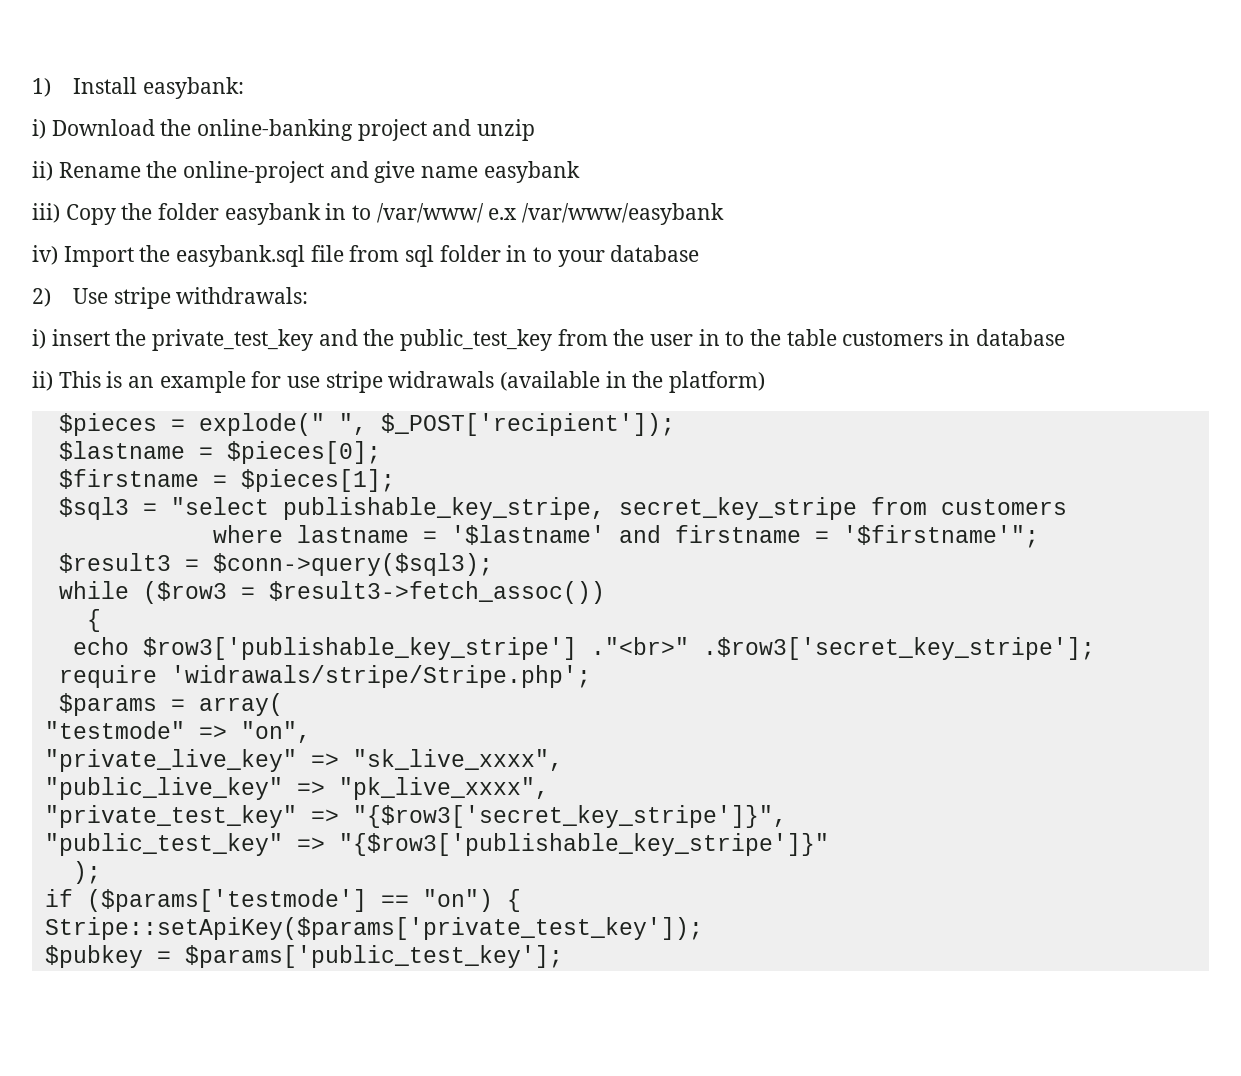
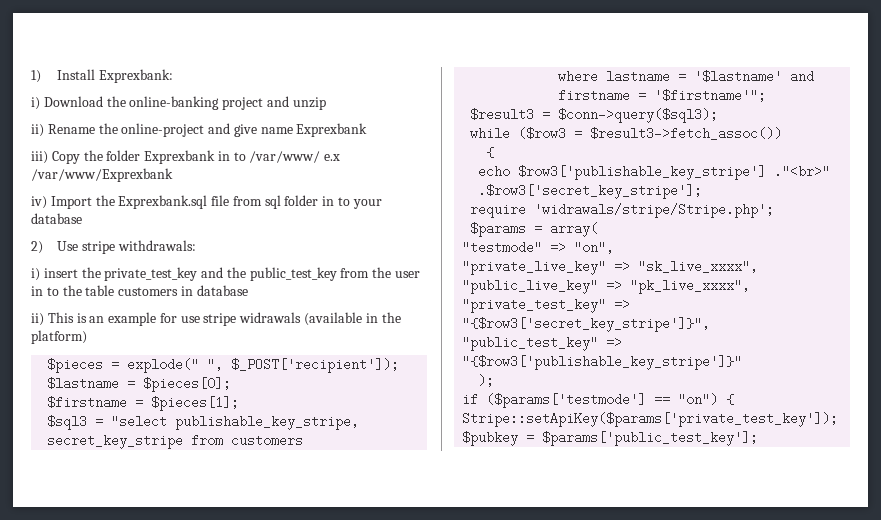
- 1) Install easybank:
+ 1) Install Exprexbank:
- ii) Rename the online-project and give name easybank
+ ii) Rename the online-project and give name Exprexbank
- iii) Copy the folder easybank in to /var/www/ e.x /var/www/easybank
+ iii) Copy the folder Exprexbank in to /var/www/ e.x /var/www/Exprexbank
- iv) Import the easybank.sql file from sql folder in to your database
+ iv) Import the Exprexbank.sql file from sql folder in to your database

